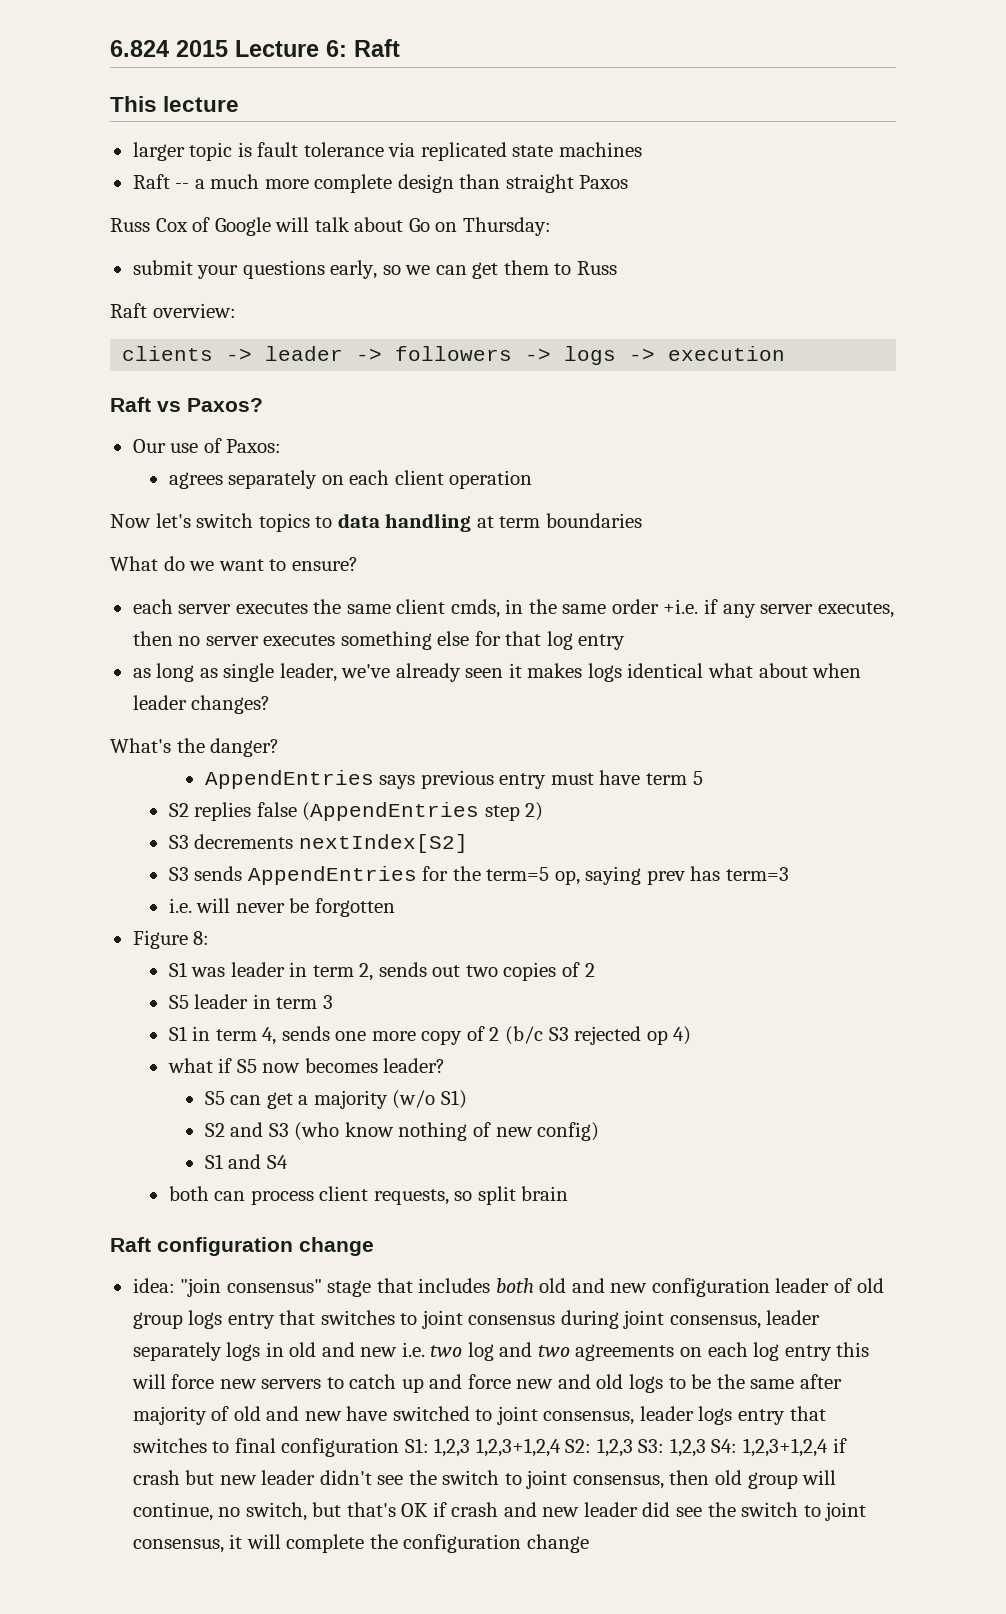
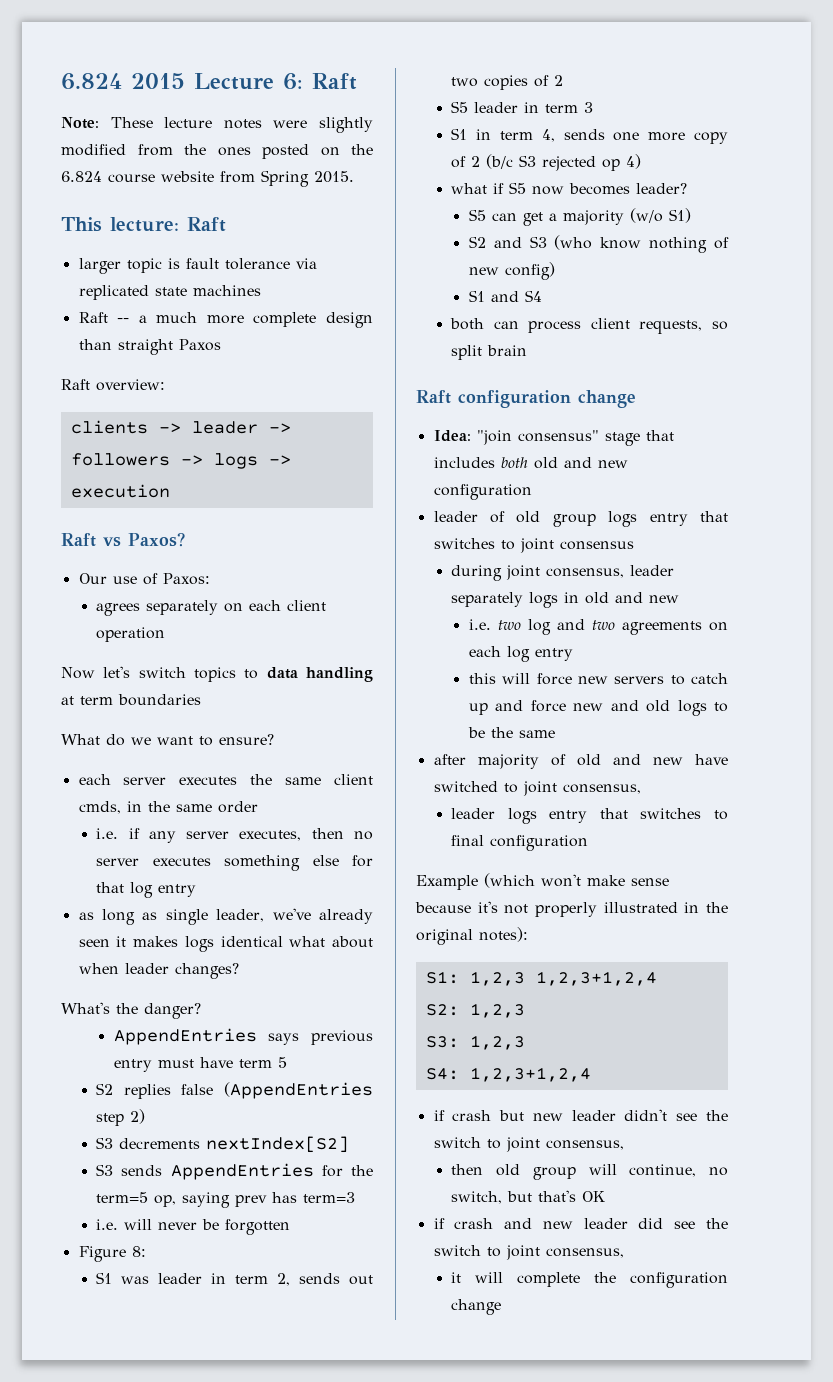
+ Note: These lecture notes were slightly modified from the ones posted on the 6.824 course website from Spring 2015.
- This lecture
+ This lecture: Raft
- Russ Cox of Google will talk about Go on Thursday:
- submit your questions early, so we can get them to Russ
- each server executes the same client cmds, in the same order +i.e. if any server executes, then no server executes something else for that log entry
+ each server executes the same client cmds, in the same order
+ i.e. if any server executes, then no server executes something else for that log entry
- idea:
+ Idea:
- "join consensus" stage that includes both old and new configuration leader of old group logs entry that switches to joint consensus during joint consensus, leader separately logs in old and new i.e. two log and two agreements on each log entry this will force new servers to catch up and force new and old logs to be the same after majority of old and new have switched to joint consensus, leader logs entry that switches to final configuration S1:
+ "join consensus" stage that includes both old and new configuration
+ leader of old group logs entry that switches to joint consensus
+ during joint consensus, leader separately logs in old and new
+ i.e. two log and two agreements on each log entry
+ this will force new servers to catch up and force new and old logs to be the same
+ after majority of old and new have switched to joint consensus,
+ leader logs entry that switches to final configuration
+ Example (which won't make sense because it's not properly illustrated in the original notes):
+ S1:
- 1,2,3 1,2,3+1,2,4 S2: 1,2,3 S3: 1,2,3 S4: 1,2,3+1,2,4 if crash but new leader didn't see the switch to joint consensus, then old group will continue, no switch, but that's OK if crash and new leader did see the switch to joint consensus, it will complete the configuration change
+ 1,2,3 1,2,3+1,2,4
+ S2: 1,2,3
+ S3: 1,2,3
+ S4: 1,2,3+1,2,4
+ if crash but new leader didn't see the switch to joint consensus,
+ then old group will continue, no switch, but that's OK
+ if crash and new leader did see the switch to joint consensus,
+ it will complete the configuration change

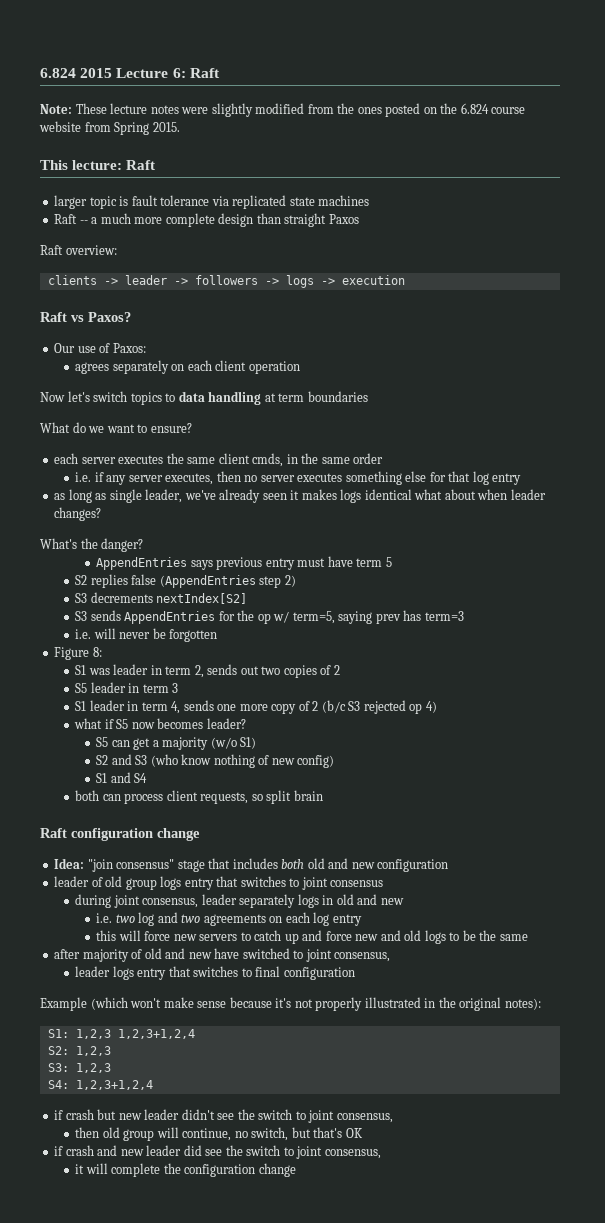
- S3 sends AppendEntries for the term=5 op, saying prev has term=3
+ S3 sends AppendEntries for the op w/ term=5, saying prev has term=3
- S1 in term 4, sends one more copy of 2 (b/c S3 rejected op 4)
+ S1 leader in term 4, sends one more copy of 2 (b/c S3 rejected op 4)

